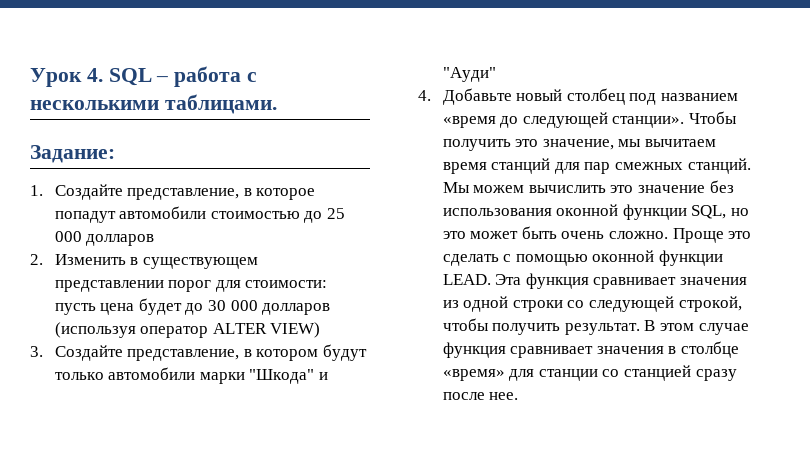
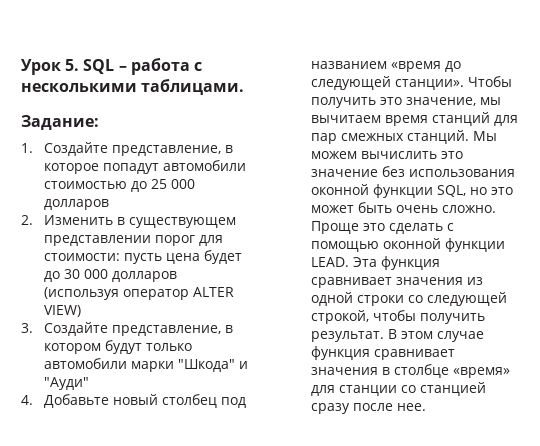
- Урок 4. SQL – работа с несколькими таблицами.
+ Урок 5. SQL – работа с несколькими таблицами.

